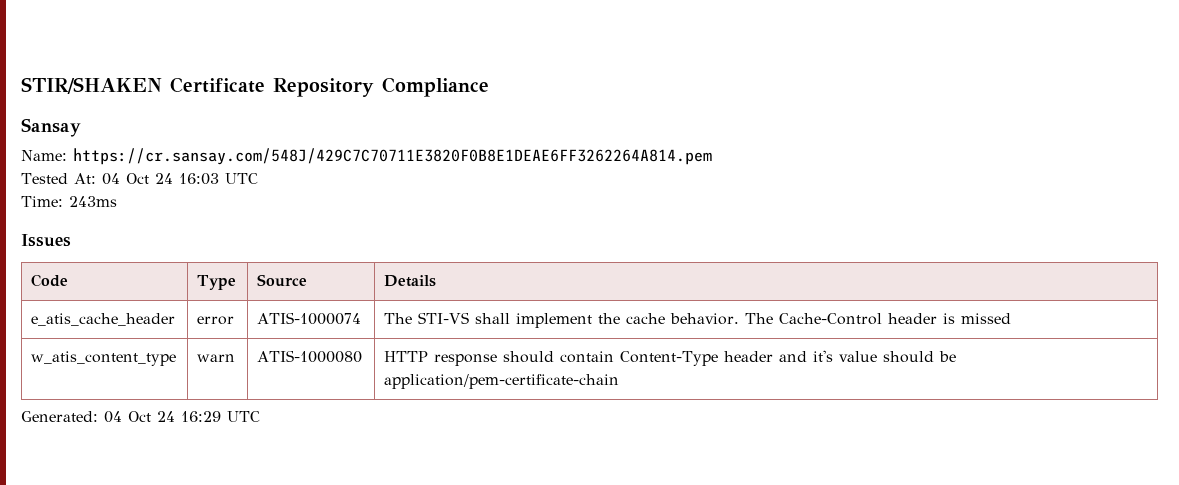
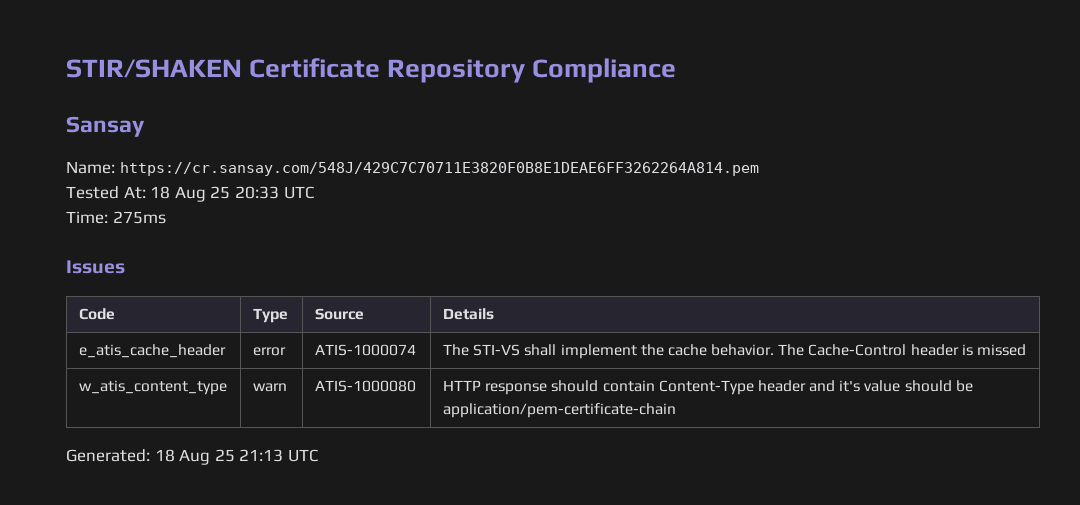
- Tested At: 04 Oct 24 16:03 UTC
+ Tested At: 18 Aug 25 20:33 UTC
- Time: 243ms
+ Time: 275ms
- Generated: 04 Oct 24 16:29 UTC
+ Generated: 18 Aug 25 21:13 UTC

